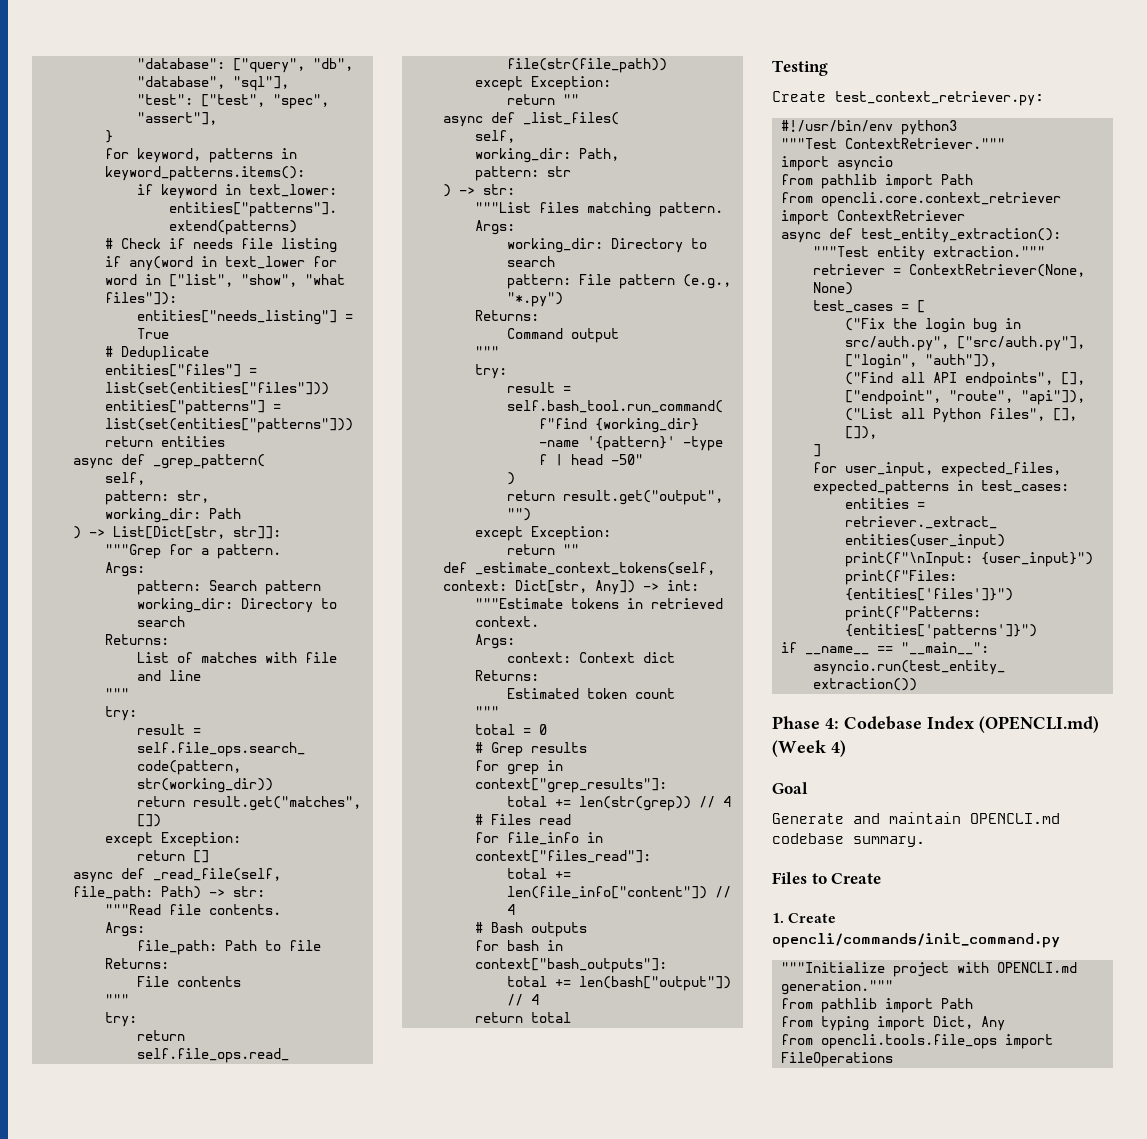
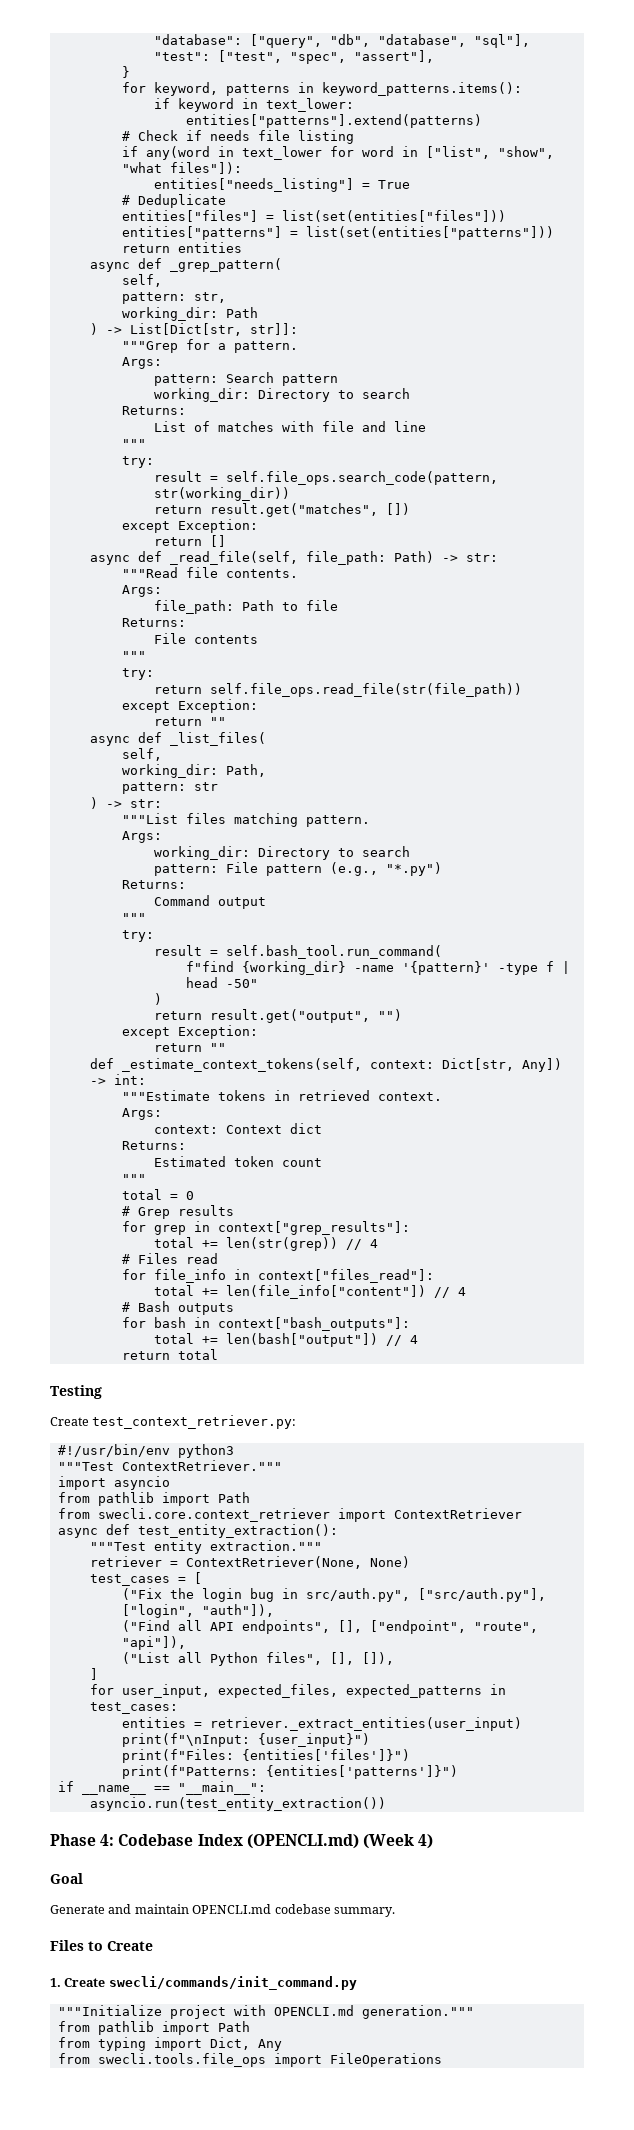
- from opencli.core.context_retriever import ContextRetriever
+ from swecli.core.context_retriever import ContextRetriever
- 1. Create opencli/commands/init_command.py
+ 1. Create swecli/commands/init_command.py
- from opencli.tools.file_ops import FileOperations
+ from swecli.tools.file_ops import FileOperations

